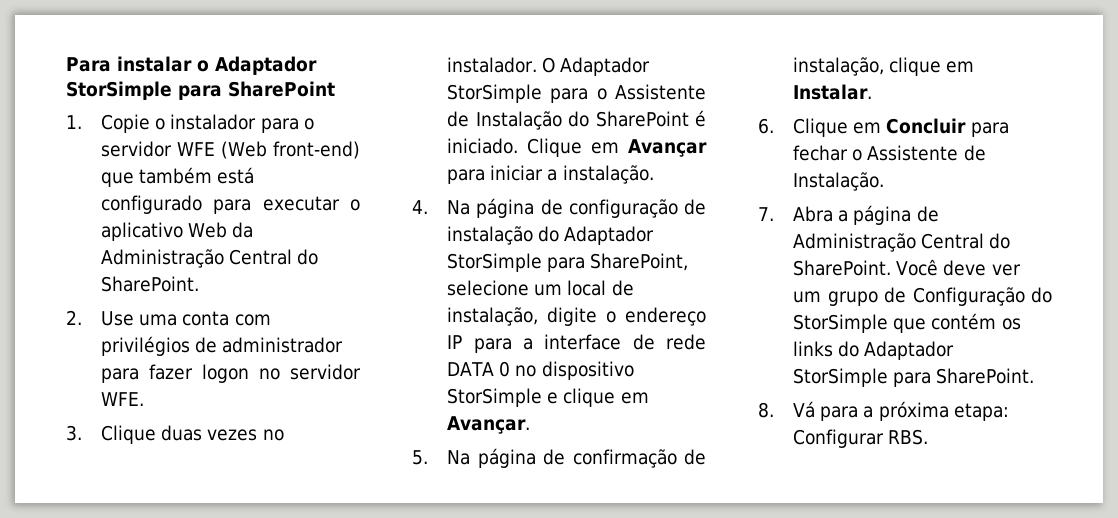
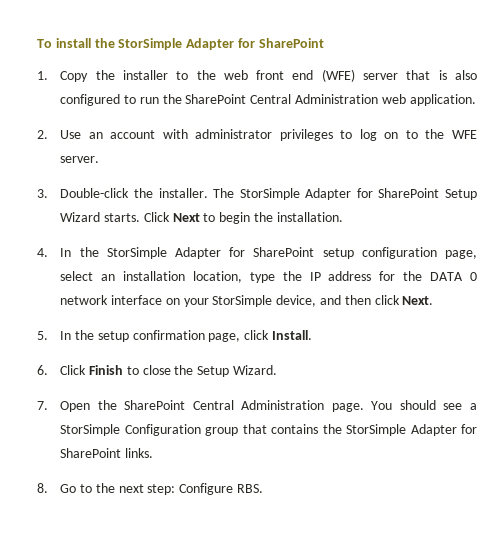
- Para instalar o Adaptador StorSimple para SharePoint
- 1. Copie o instalador para o servidor WFE (Web front-end) que também está configurado para executar o aplicativo Web da Administração Central do SharePoint.
- 2. Use uma conta com privilégios de administrador para fazer logon no servidor WFE.
- 3. Clique duas vezes no instalador. O Adaptador StorSimple para o Assistente de Instalação do SharePoint é iniciado. Clique em Avançar para iniciar a instalação.
- 4. Na página de configuração de instalação do Adaptador StorSimple para SharePoint, selecione um local de instalação, digite o endereço IP para a interface de rede DATA 0 no dispositivo StorSimple e clique em Avançar.
- 5. Na página de confirmação de instalação, clique em Instalar.
- 6. Clique em Concluir para fechar o Assistente de Instalação.
- 7. Abra a página de Administração Central do SharePoint. Você deve ver um grupo de Configuração do StorSimple que contém os links do Adaptador StorSimple para SharePoint.
- 8. Vá para a próxima etapa: Configurar RBS.
+ To install the StorSimple Adapter for SharePoint
+ 1. Copy the installer to the web front end (WFE) server that is also configured to run the SharePoint Central Administration web application.
+ 2. Use an account with administrator privileges to log on to the WFE server.
+ 3. Double-click the installer. The StorSimple Adapter for SharePoint Setup Wizard starts. Click Next to begin the installation.
+ 4. In the StorSimple Adapter for SharePoint setup configuration page, select an installation location, type the IP address for the DATA 0 network interface on your StorSimple device, and then click Next.
+ 5. In the setup confirmation page, click Install.
+ 6. Click Finish to close the Setup Wizard.
+ 7. Open the SharePoint Central Administration page. You should see a StorSimple Configuration group that contains the StorSimple Adapter for SharePoint links.
+ 8. Go to the next step: Configure RBS.

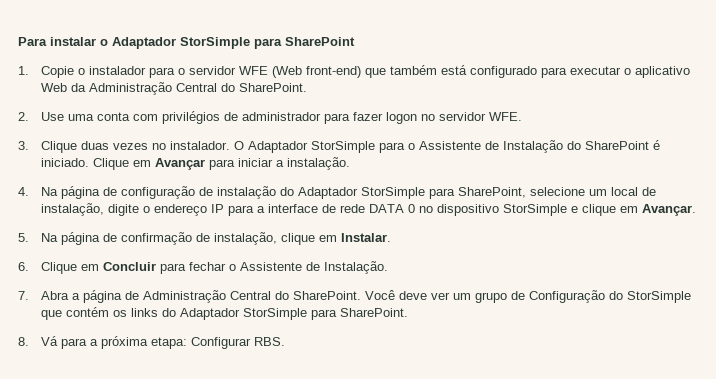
- To install the StorSimple Adapter for SharePoint
- 1. Copy the installer to the web front end (WFE) server that is also configured to run the SharePoint Central Administration web application.
- 2. Use an account with administrator privileges to log on to the WFE server.
- 3. Double-click the installer. The StorSimple Adapter for SharePoint Setup Wizard starts. Click Next to begin the installation.
- 4. In the StorSimple Adapter for SharePoint setup configuration page, select an installation location, type the IP address for the DATA 0 network interface on your StorSimple device, and then click Next.
- 5. In the setup confirmation page, click Install.
- 6. Click Finish to close the Setup Wizard.
- 7. Open the SharePoint Central Administration page. You should see a StorSimple Configuration group that contains the StorSimple Adapter for SharePoint links.
- 8. Go to the next step: Configure RBS.
+ Para instalar o Adaptador StorSimple para SharePoint
+ 1. Copie o instalador para o servidor WFE (Web front-end) que também está configurado para executar o aplicativo Web da Administração Central do SharePoint.
+ 2. Use uma conta com privilégios de administrador para fazer logon no servidor WFE.
+ 3. Clique duas vezes no instalador. O Adaptador StorSimple para o Assistente de Instalação do SharePoint é iniciado. Clique em Avançar para iniciar a instalação.
+ 4. Na página de configuração de instalação do Adaptador StorSimple para SharePoint, selecione um local de instalação, digite o endereço IP para a interface de rede DATA 0 no dispositivo StorSimple e clique em Avançar.
+ 5. Na página de confirmação de instalação, clique em Instalar.
+ 6. Clique em Concluir para fechar o Assistente de Instalação.
+ 7. Abra a página de Administração Central do SharePoint. Você deve ver um grupo de Configuração do StorSimple que contém os links do Adaptador StorSimple para SharePoint.
+ 8. Vá para a próxima etapa: Configurar RBS.

